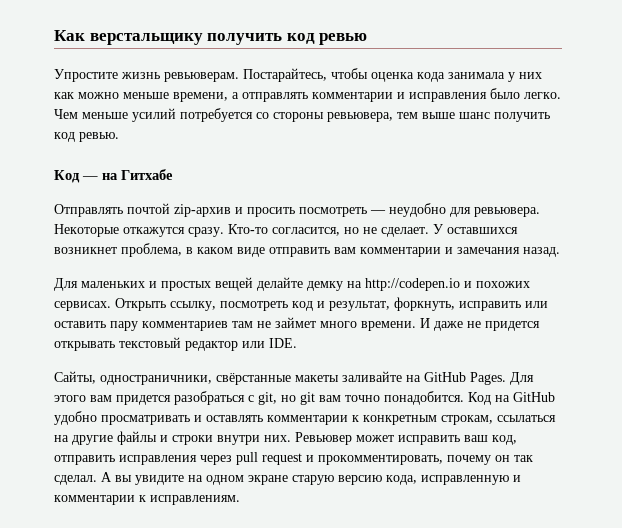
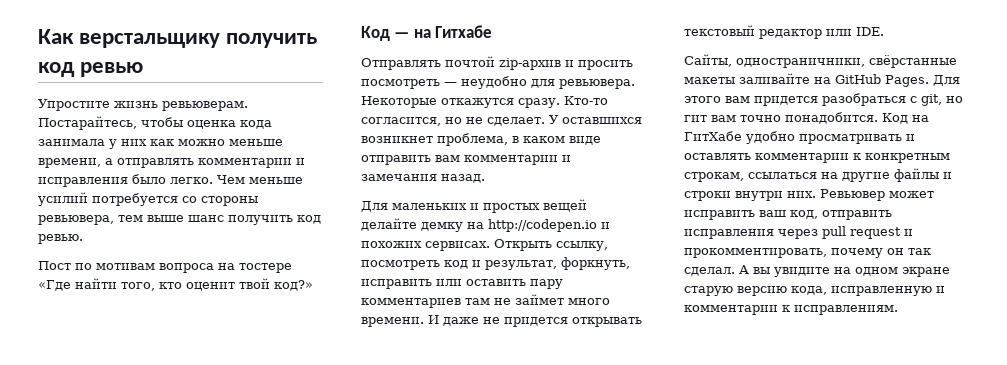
+ Пост по мотивам вопроса на тостере «Где найти того, кто оценит твой код?»
- Для этого вам придется разобраться с git, но git вам точно понадобится.
+ Для этого вам придется разобраться с git, но гит вам точно понадобится.
- Код на GitHub удобно просматривать и оставлять комментарии к конкретным строкам, ссылаться на другие файлы и строки внутри них.
+ Код на ГитХабе удобно просматривать и оставлять комментарии к конкретным строкам, ссылаться на другие файлы и строки внутри них.

